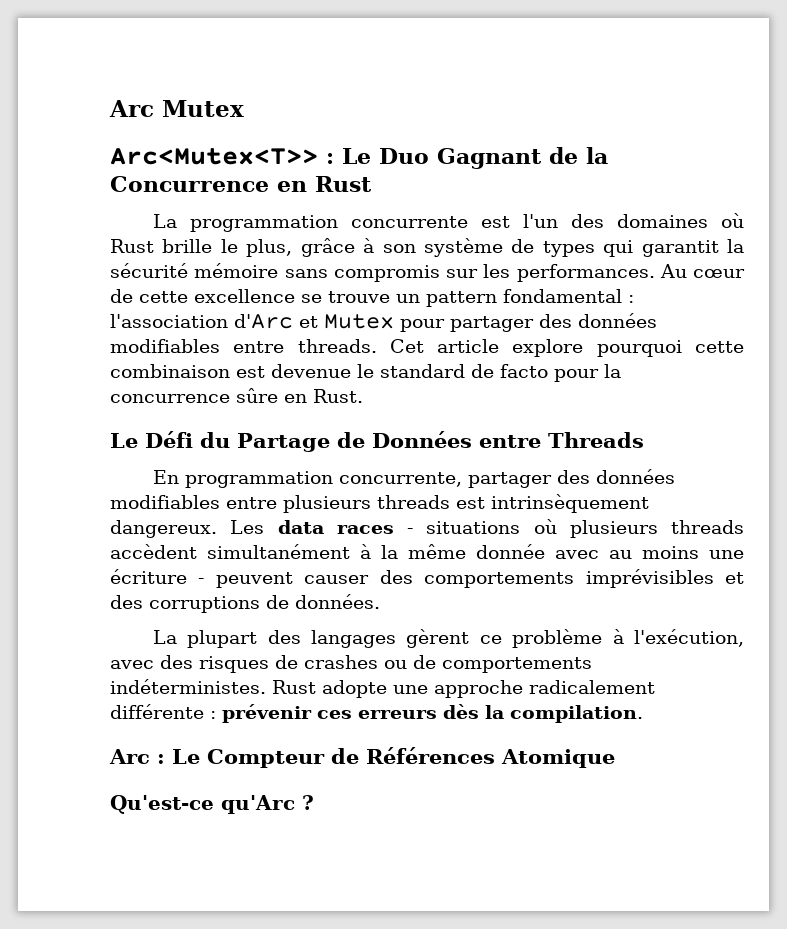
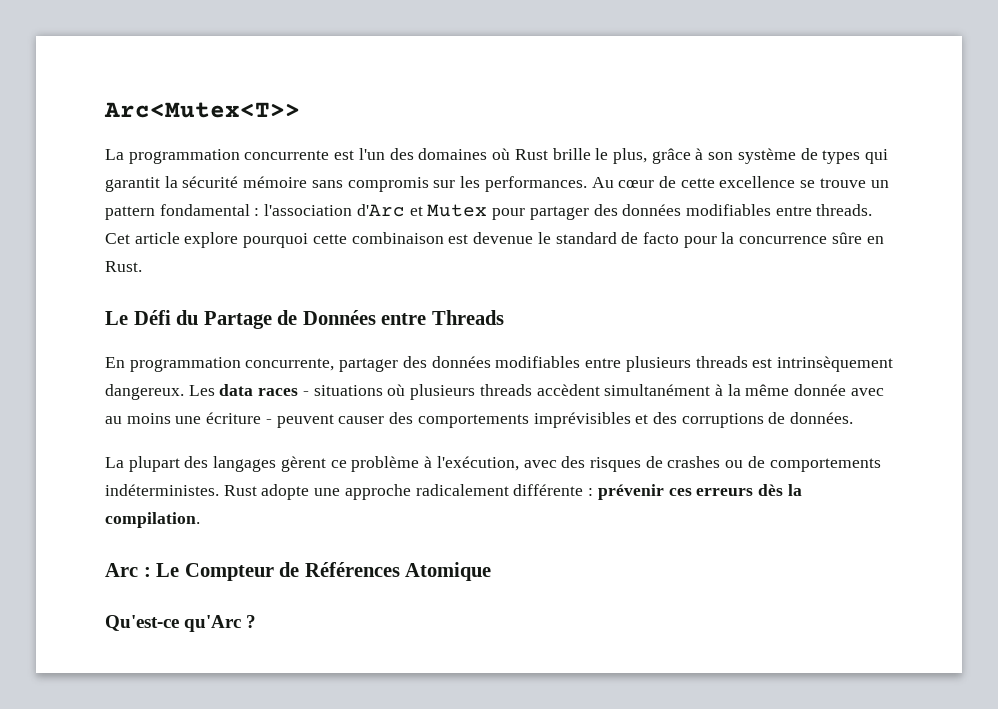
- Arc Mutex
- Arc<Mutex<T>> : Le Duo Gagnant de la Concurrence en Rust
+ Arc<Mutex<T>>

